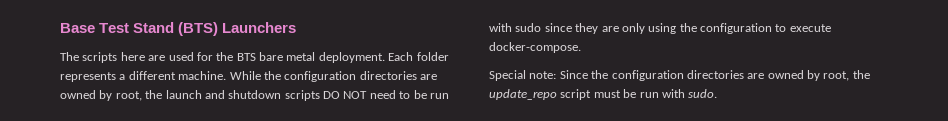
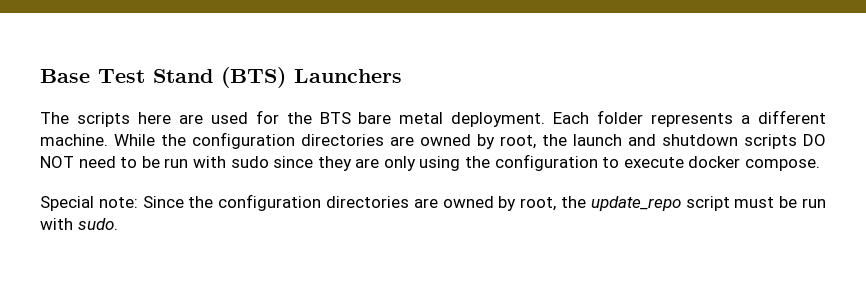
- While the configuration directories are owned by root, the launch and shutdown scripts DO NOT need to be run with sudo since they are only using the configuration to execute docker-compose.
+ While the configuration directories are owned by root, the launch and shutdown scripts DO NOT need to be run with sudo since they are only using the configuration to execute docker compose.

